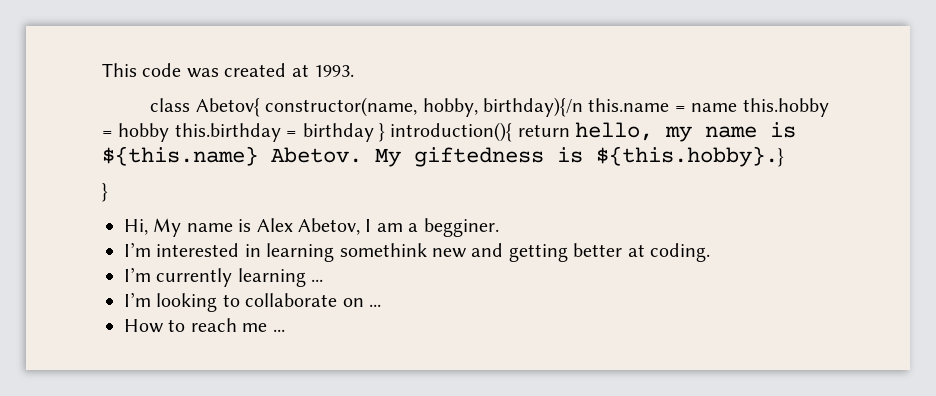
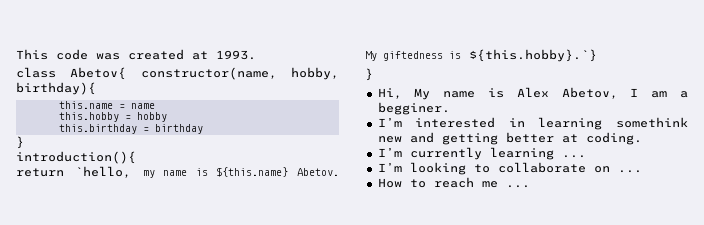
- class Abetov{ constructor(name, hobby, birthday){/n this.name = name this.hobby = hobby this.birthday = birthday } introduction(){ return hello, my name is ${this.name} Abetov.
+ class Abetov{ constructor(name, hobby, birthday){
+ this.name = name
+ this.hobby = hobby
+ this.birthday = birthday
+ }
+ introduction(){
+ return `hello, my name is ${this.name} Abetov.
- My giftedness is ${this.hobby}.}
+ My giftedness is ${this.hobby}.`}

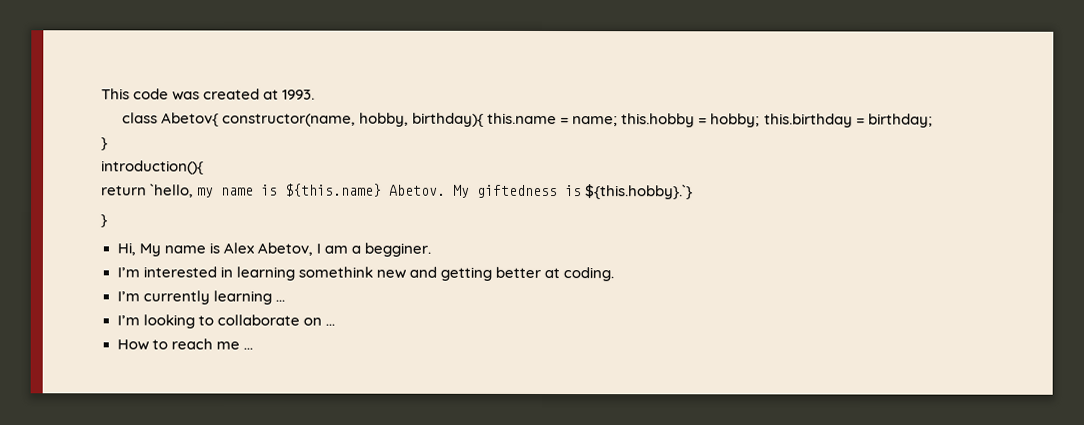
- class Abetov{ constructor(name, hobby, birthday){
- this.name = name
- this.hobby = hobby
- this.birthday = birthday
+ class Abetov{ constructor(name, hobby, birthday){ this.name = name; this.hobby = hobby; this.birthday = birthday;

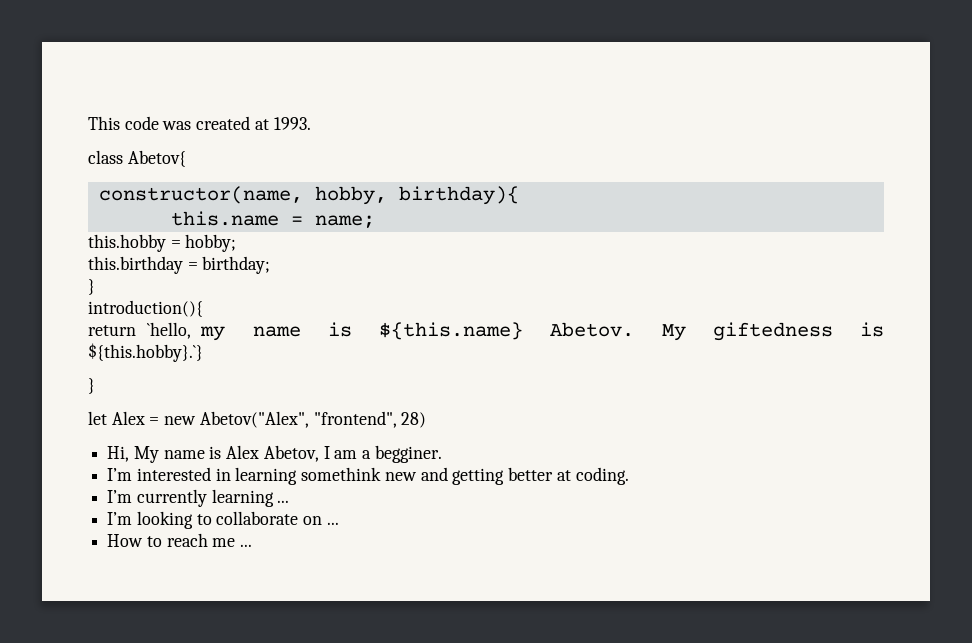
- class Abetov{ constructor(name, hobby, birthday){ this.name = name; this.hobby = hobby; this.birthday = birthday;
+ class Abetov{
+ constructor(name, hobby, birthday){
+ this.name = name;
+ this.hobby = hobby;
+ this.birthday = birthday;
+ let Alex = new Abetov("Alex", "frontend", 28)

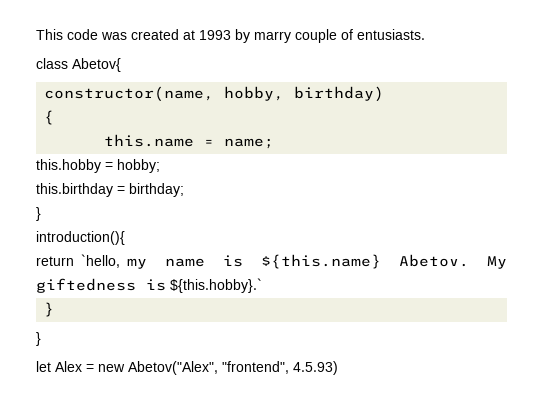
- This code was created at 1993.
+ This code was created at 1993 by marry couple of entusiasts.
- constructor(name, hobby, birthday){
+ constructor(name, hobby, birthday)
+ {
- My giftedness is ${this.hobby}.`}
+ My giftedness is ${this.hobby}.`
+ }
- let Alex = new Abetov("Alex", "frontend", 28)
- Hi, My name is Alex Abetov, I am a begginer.
- I’m interested in learning somethink new and getting better at coding.
- I’m currently learning ...
- I’m looking to collaborate on ...
- How to reach me ...
+ let Alex = new Abetov("Alex", "frontend", 4.5.93)

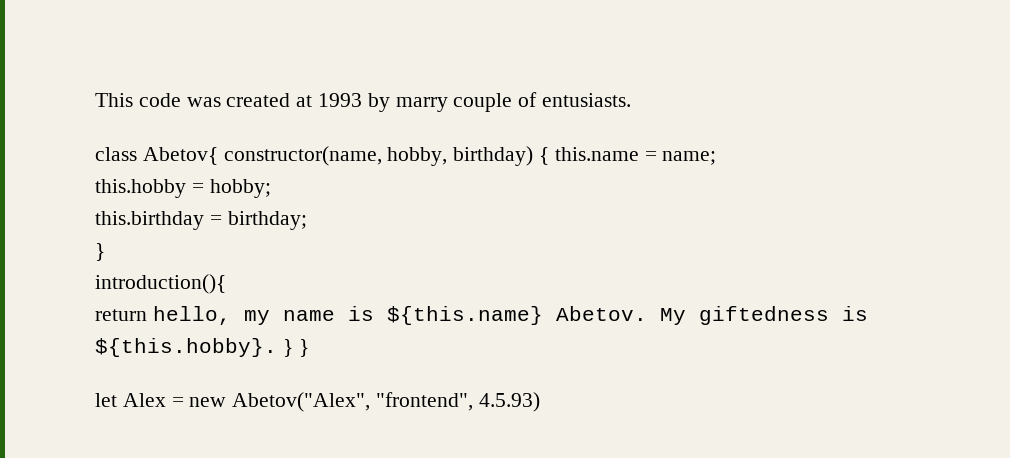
- class Abetov{
- constructor(name, hobby, birthday)
- {
- this.name = name;
+ class Abetov{ constructor(name, hobby, birthday) { this.name = name;
- return `hello, my name is ${this.name} Abetov.
+ return hello, my name is ${this.name} Abetov.
- My giftedness is ${this.hobby}.`
- }
- }
+ My giftedness is ${this.hobby}. } }

